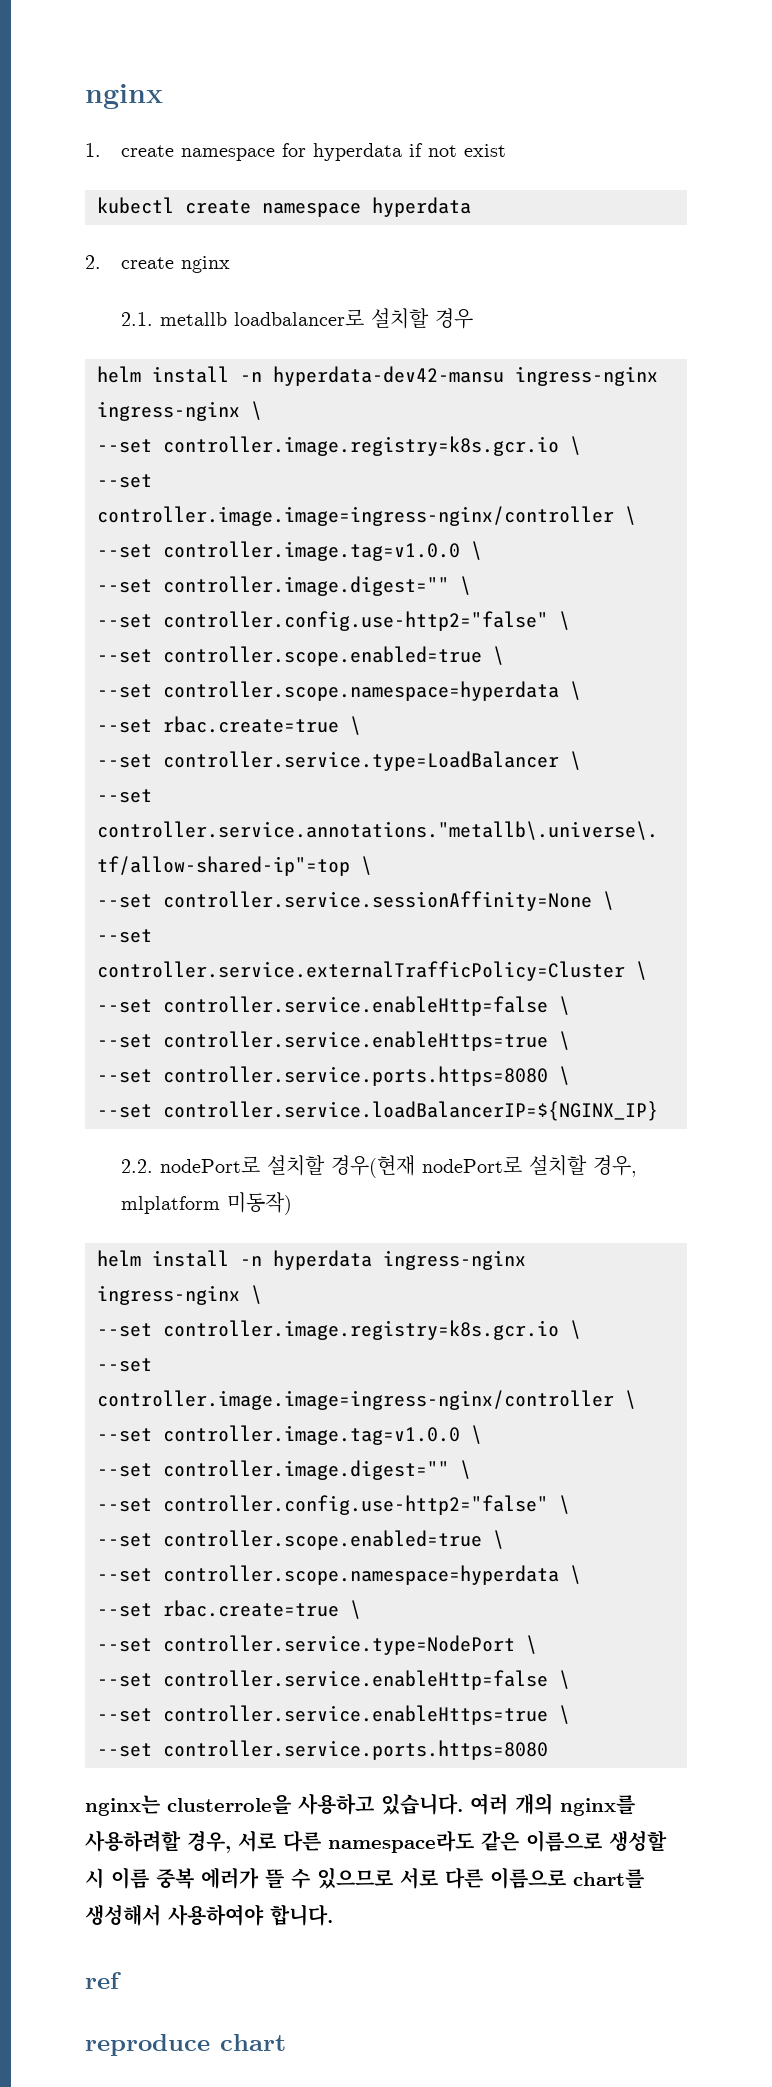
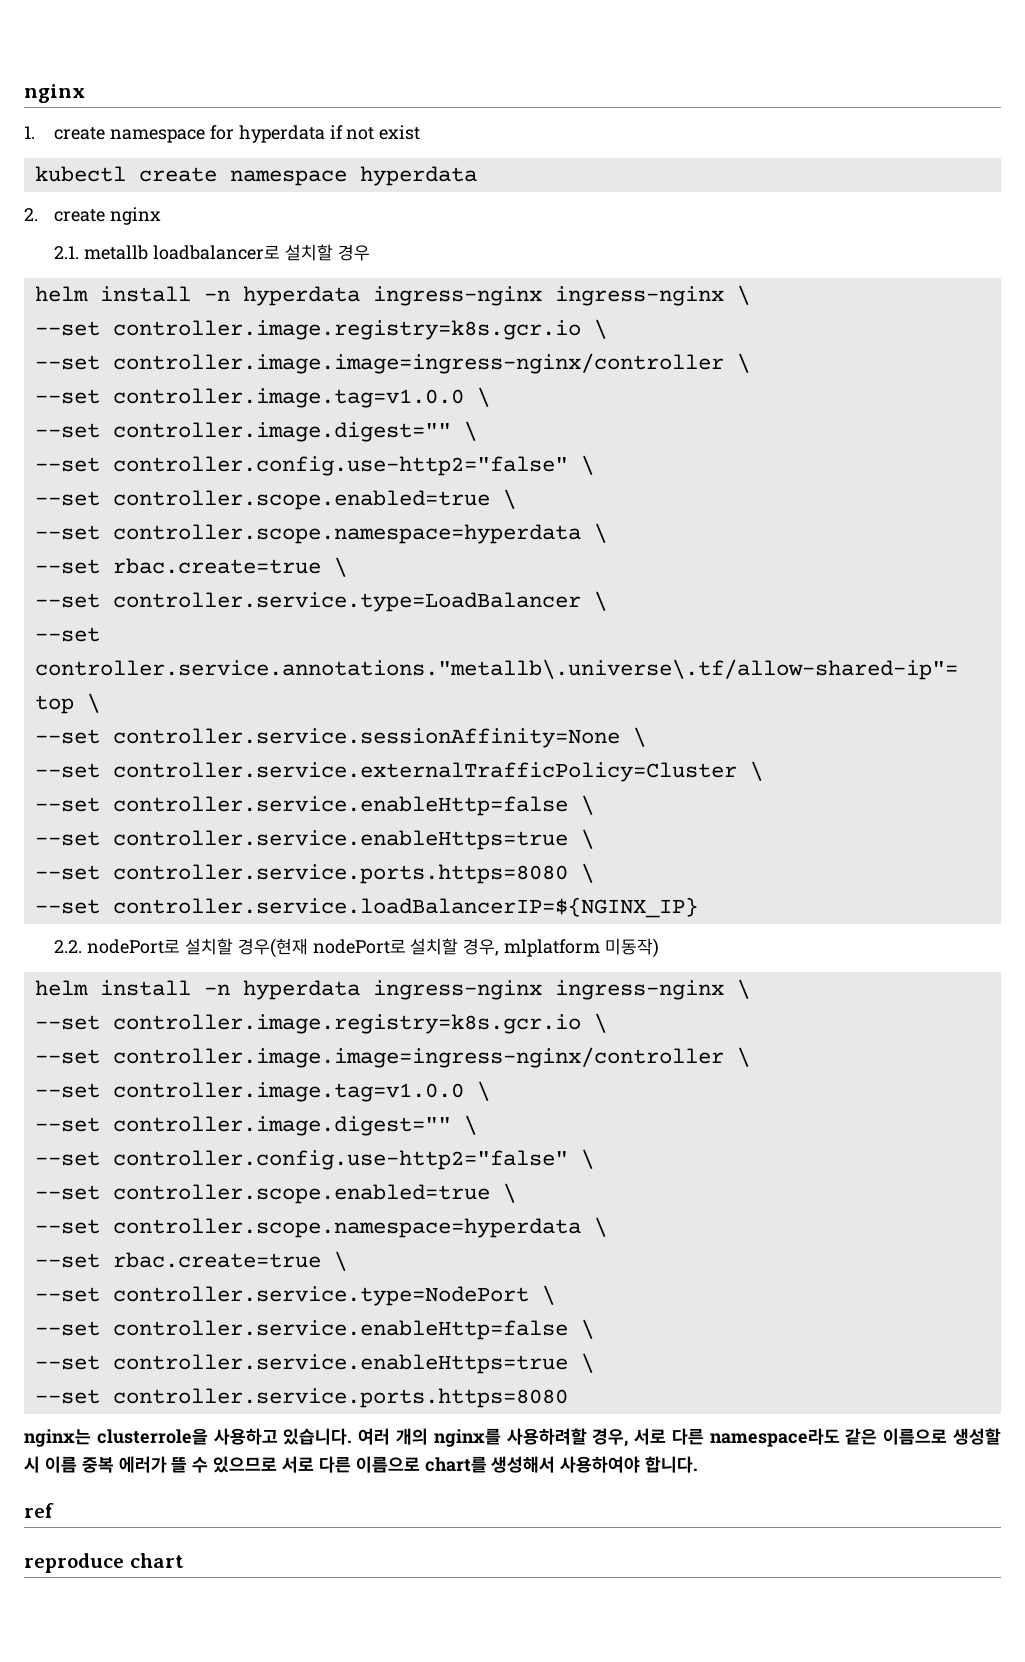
  2.1. metallb loadbalancer로 설치할 경우
- helm install -n hyperdata-dev42-mansu ingress-nginx ingress-nginx \
+ helm install -n hyperdata ingress-nginx ingress-nginx \

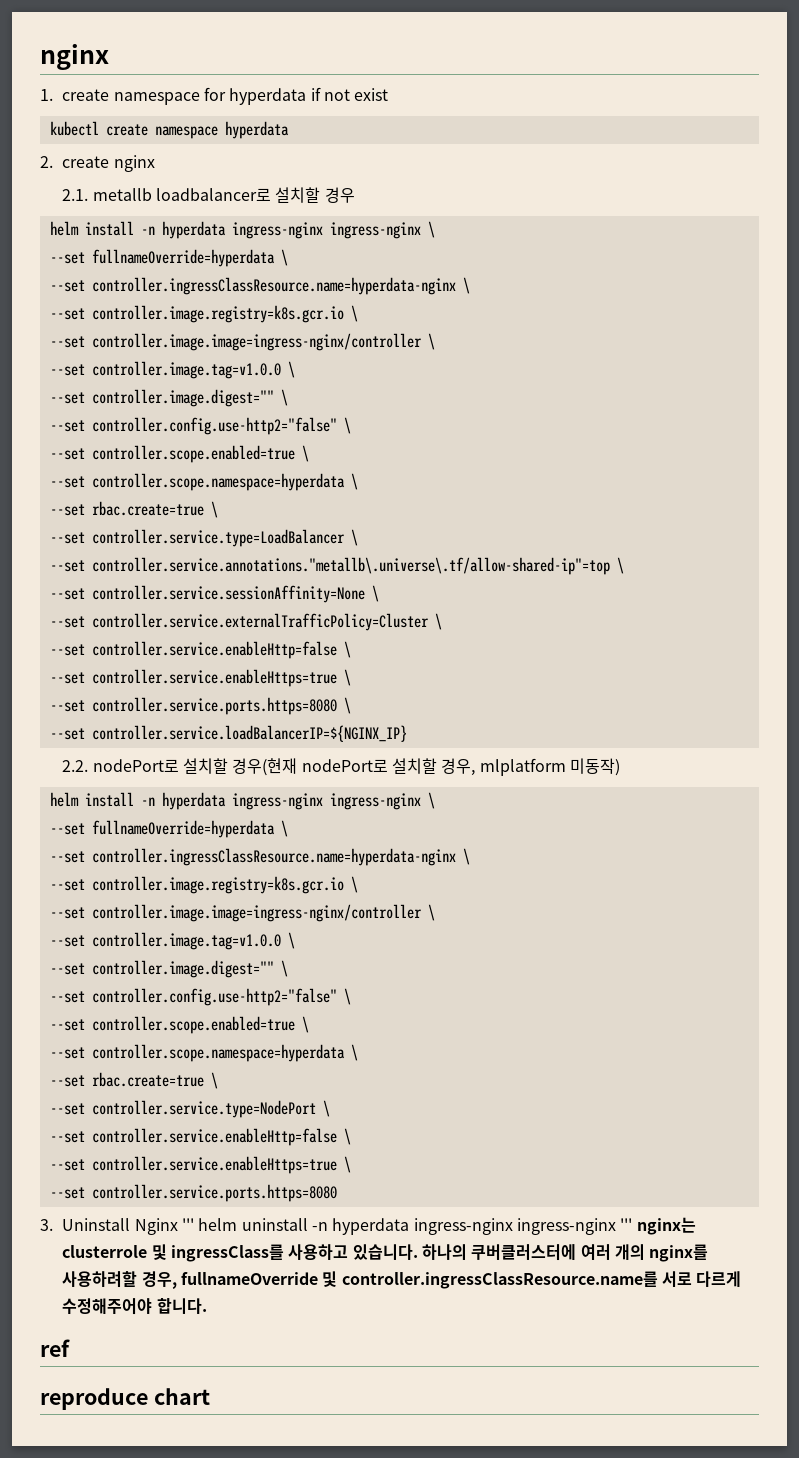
  2.1. metallb loadbalancer로 설치할 경우
  helm install -n hyperdata ingress-nginx ingress-nginx \
+ --set fullnameOverride=hyperdata \
+ --set controller.ingressClassResource.name=hyperdata-nginx \
  2.2. nodePort로 설치할 경우(현재 nodePort로 설치할 경우, mlplatform 미동작)
  helm install -n hyperdata ingress-nginx ingress-nginx \
+ --set fullnameOverride=hyperdata \
+ --set controller.ingressClassResource.name=hyperdata-nginx \
- nginx는 clusterrole을 사용하고 있습니다. 여러 개의 nginx를 사용하려할 경우, 서로 다른 namespace라도 같은 이름으로 생성할 시 이름 중복 에러가 뜰 수 있으므로 서로 다른 이름으로 chart를 생성해서 사용하여야 합니다.
+ 3. Uninstall Nginx ''' helm uninstall -n hyperdata ingress-nginx ingress-nginx ''' nginx는 clusterrole 및 ingressClass를 사용하고 있습니다. 하나의 쿠버클러스터에 여러 개의 nginx를 사용하려할 경우, fullnameOverride 및 controller.ingressClassResource.name를 서로 다르게 수정해주어야 합니다.

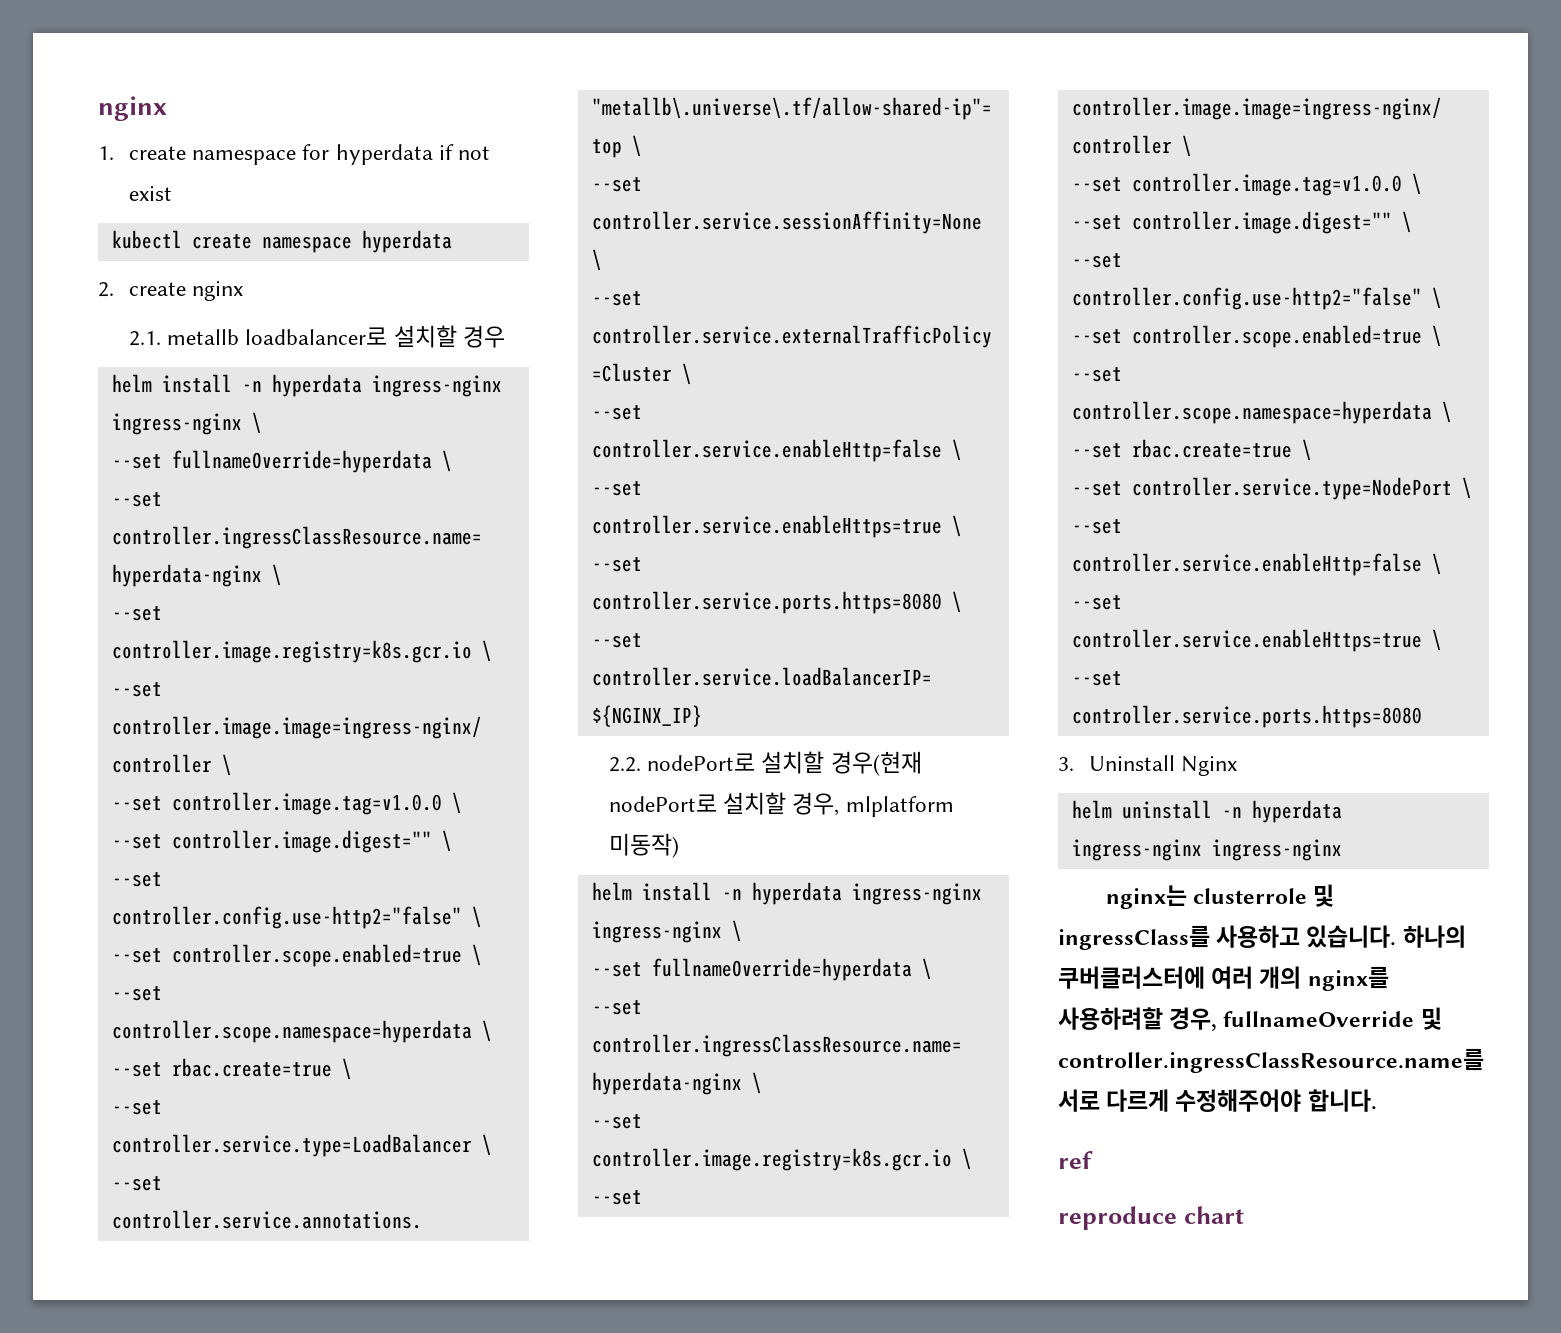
- 3. Uninstall Nginx ''' helm uninstall -n hyperdata ingress-nginx ingress-nginx ''' nginx는 clusterrole 및 ingressClass를 사용하고 있습니다.
+ 3. Uninstall Nginx
+ helm uninstall -n hyperdata ingress-nginx ingress-nginx
+ nginx는 clusterrole 및 ingressClass를 사용하고 있습니다.

